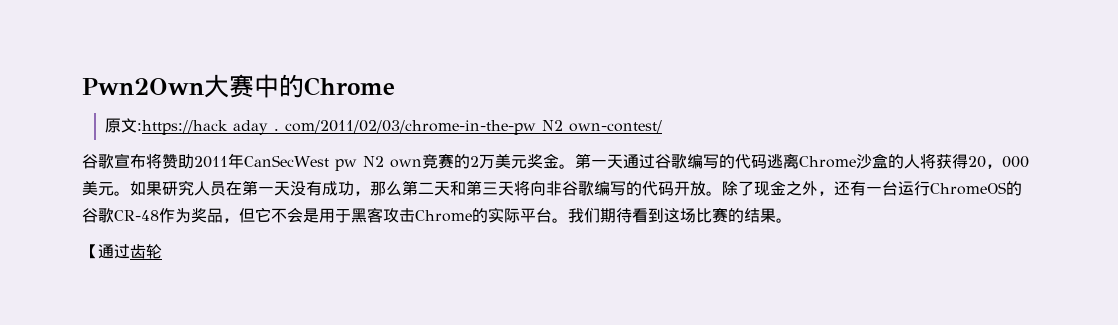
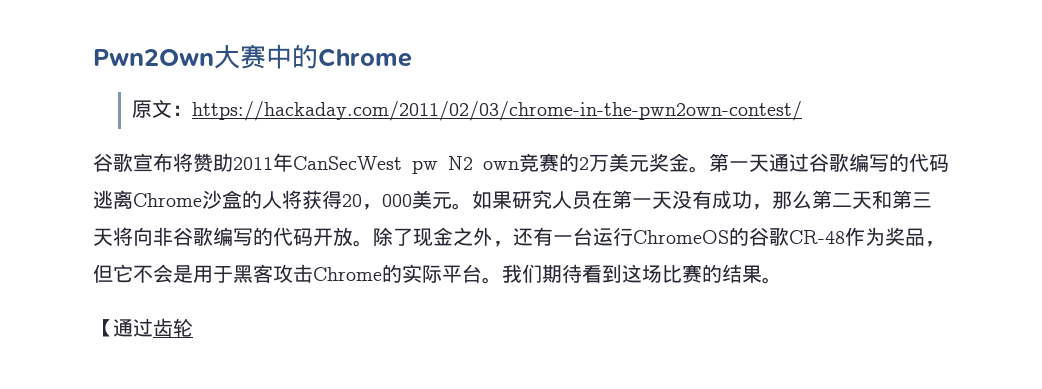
- 原文:https://hack aday . com/2011/02/03/chrome-in-the-pw N2 own-contest/
+ 原文：https://hackaday.com/2011/02/03/chrome-in-the-pwn2own-contest/

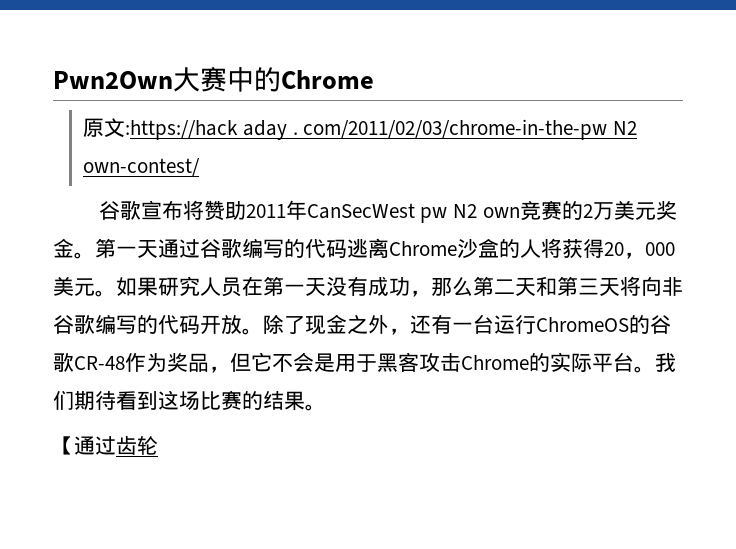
- 原文：https://hackaday.com/2011/02/03/chrome-in-the-pwn2own-contest/
+ 原文:https://hack aday . com/2011/02/03/chrome-in-the-pw N2 own-contest/

